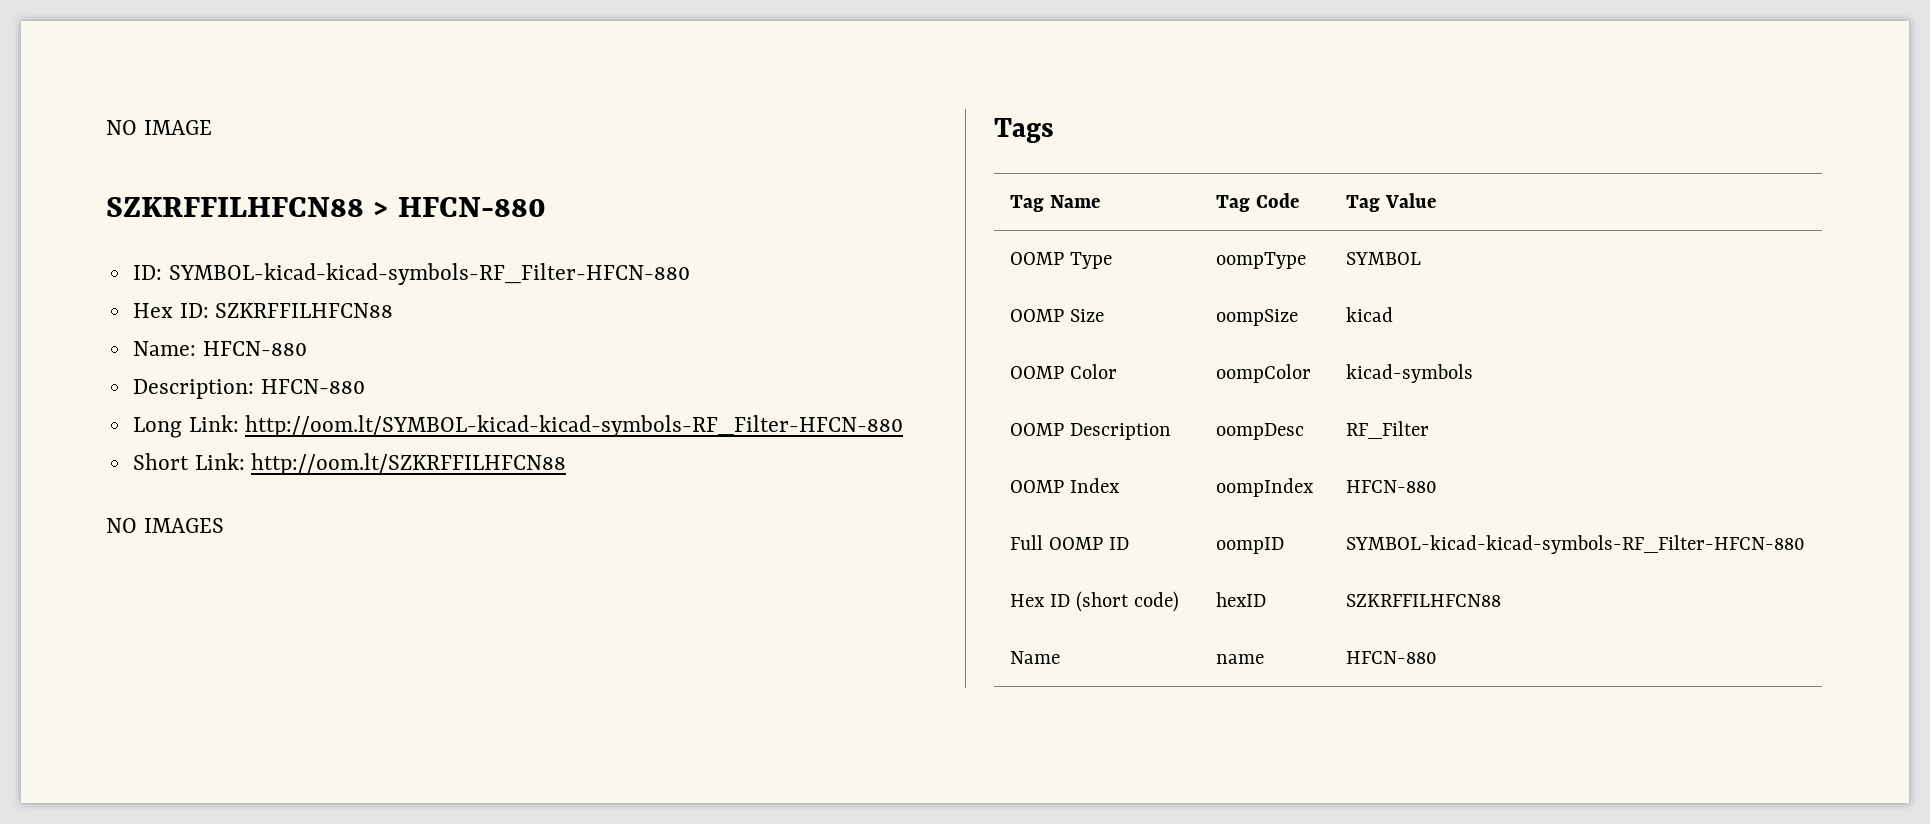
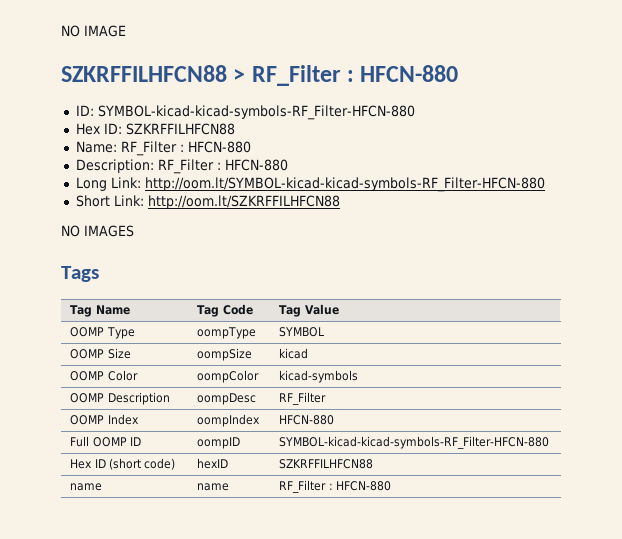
- SZKRFFILHFCN88 > HFCN-880
+ SZKRFFILHFCN88 > RF_Filter : HFCN-880
- Name: HFCN-880
+ Name: RF_Filter : HFCN-880
- Description: HFCN-880
+ Description: RF_Filter : HFCN-880
- Name | name | HFCN-880
+ name | name | RF_Filter : HFCN-880

